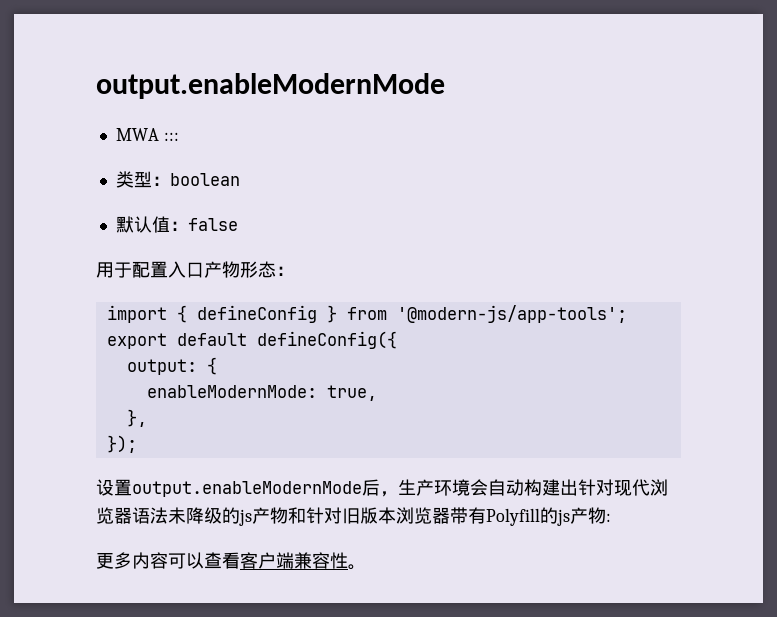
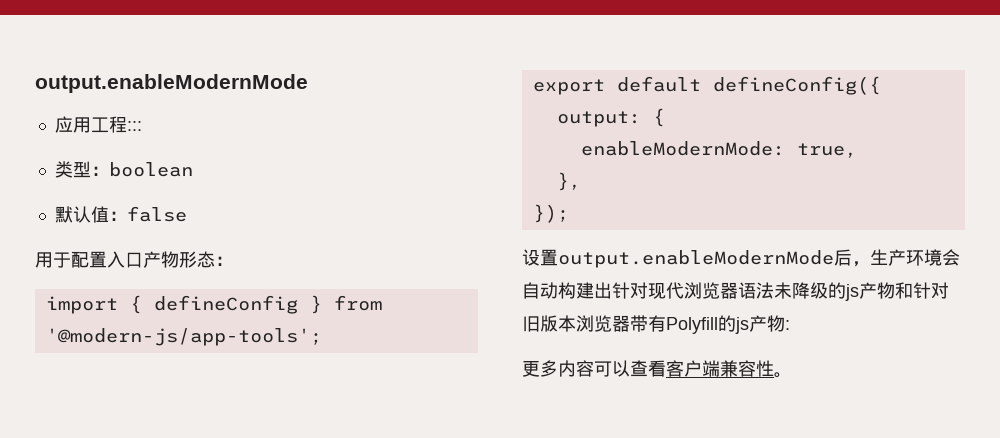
- MWA :::
+ 应用工程:::

